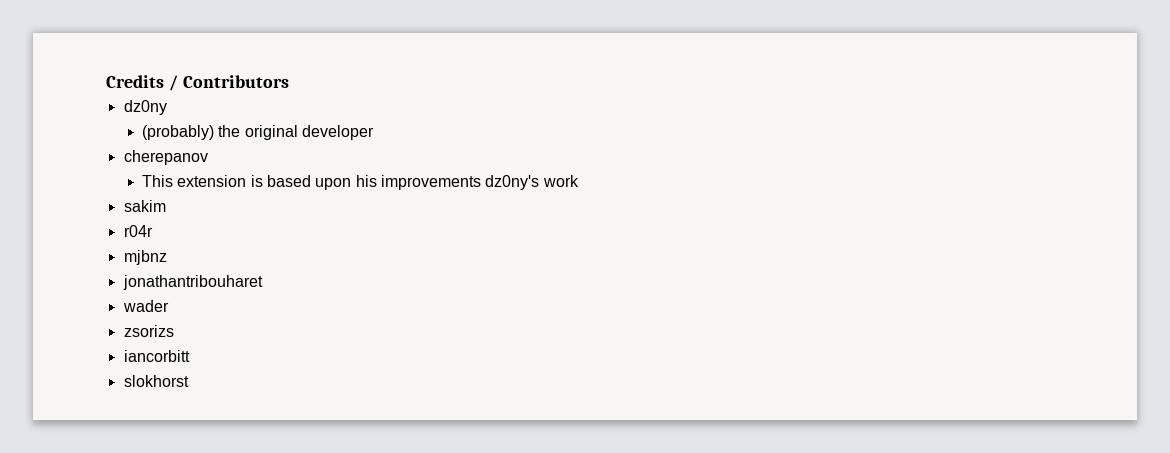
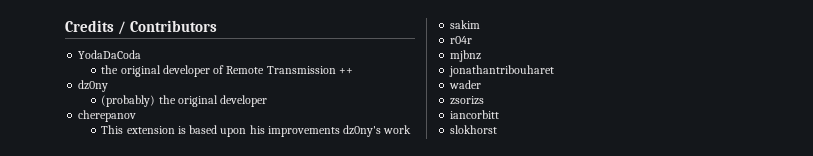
+ YodaDaCoda
+ the original developer of Remote Transmission ++

